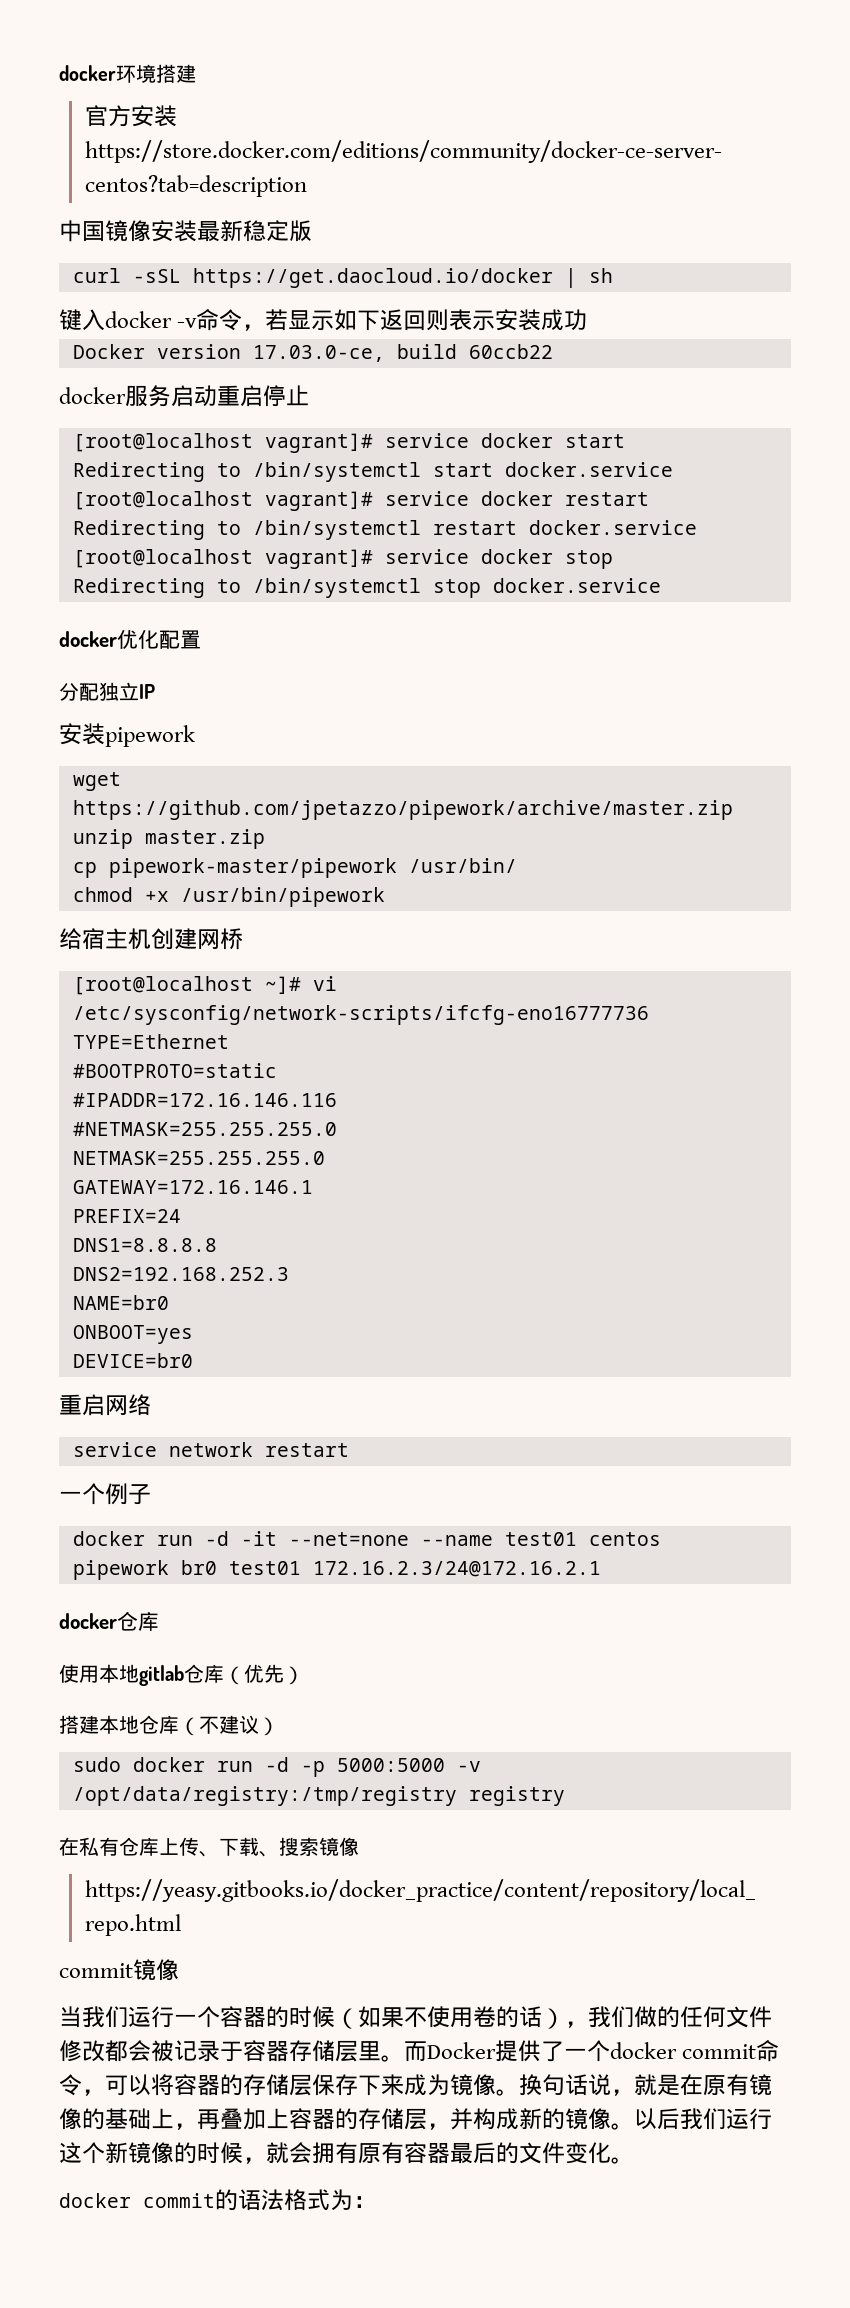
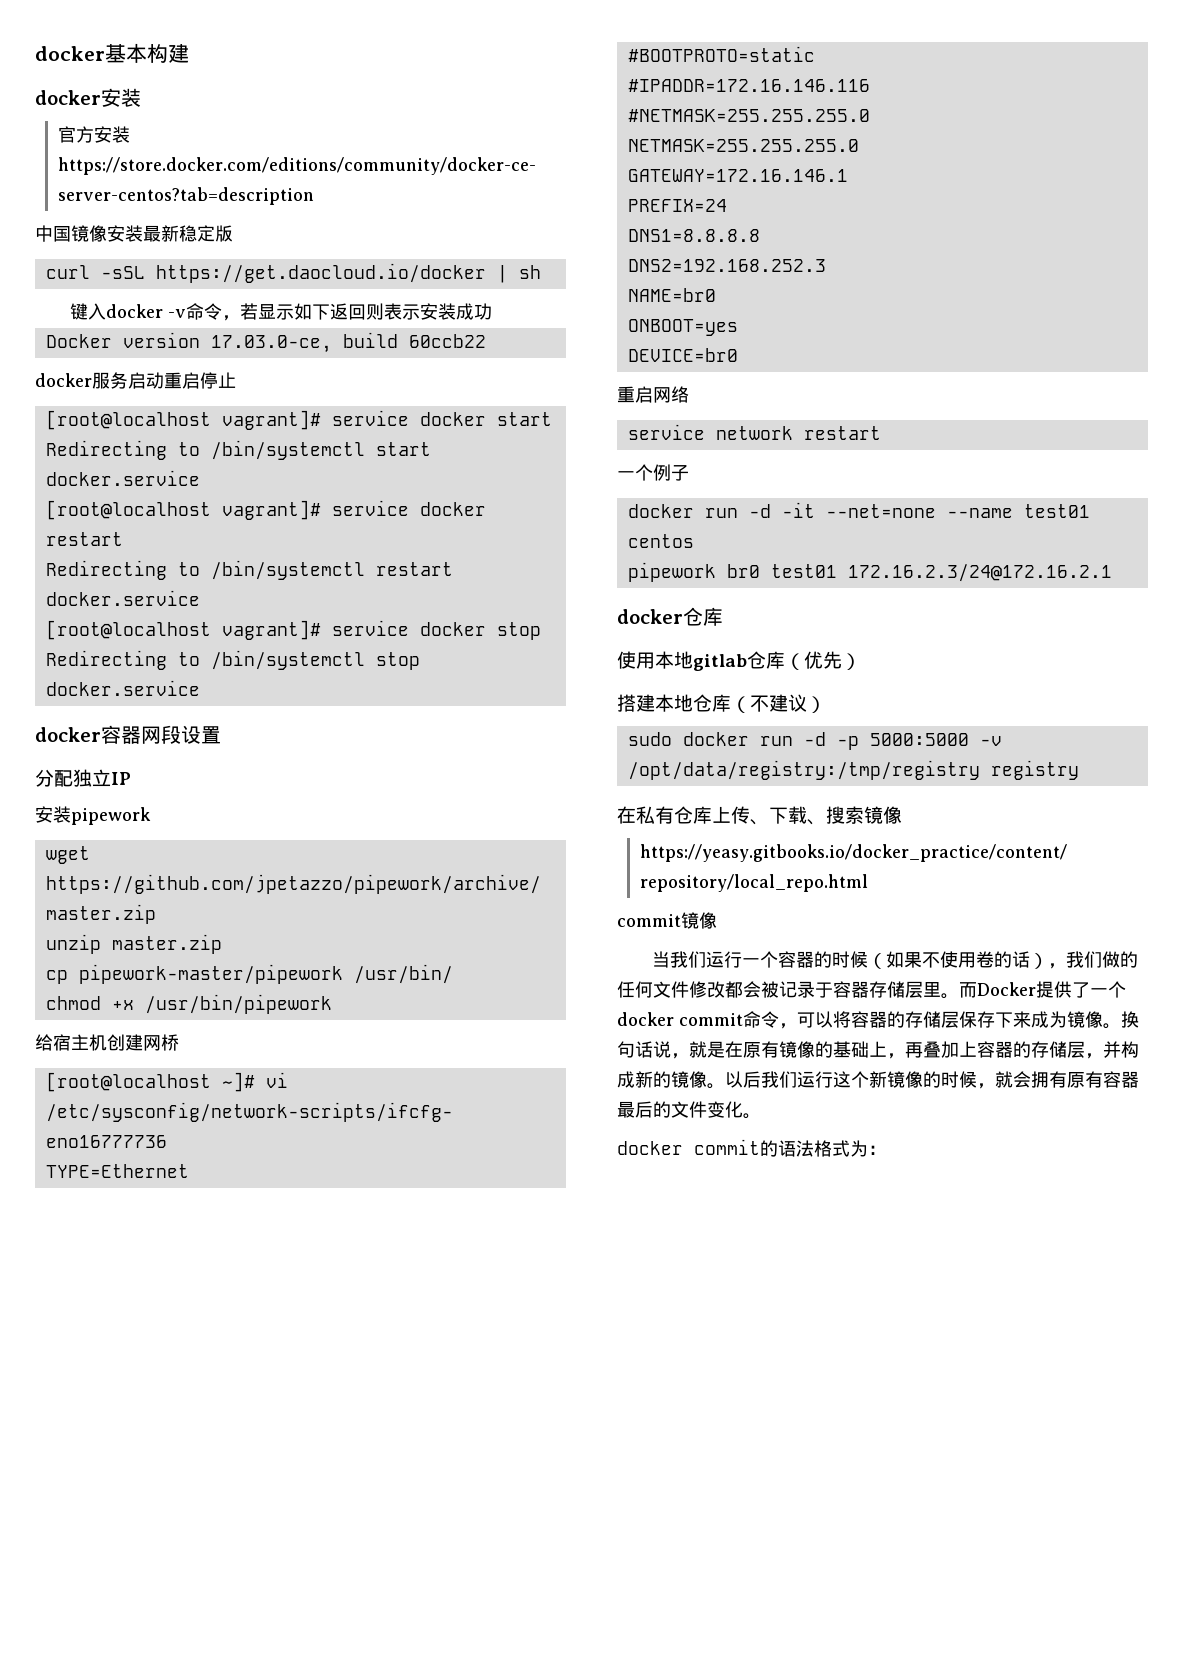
- docker环境搭建
+ docker基本构建
+ docker安装
- docker优化配置
+ docker容器网段设置

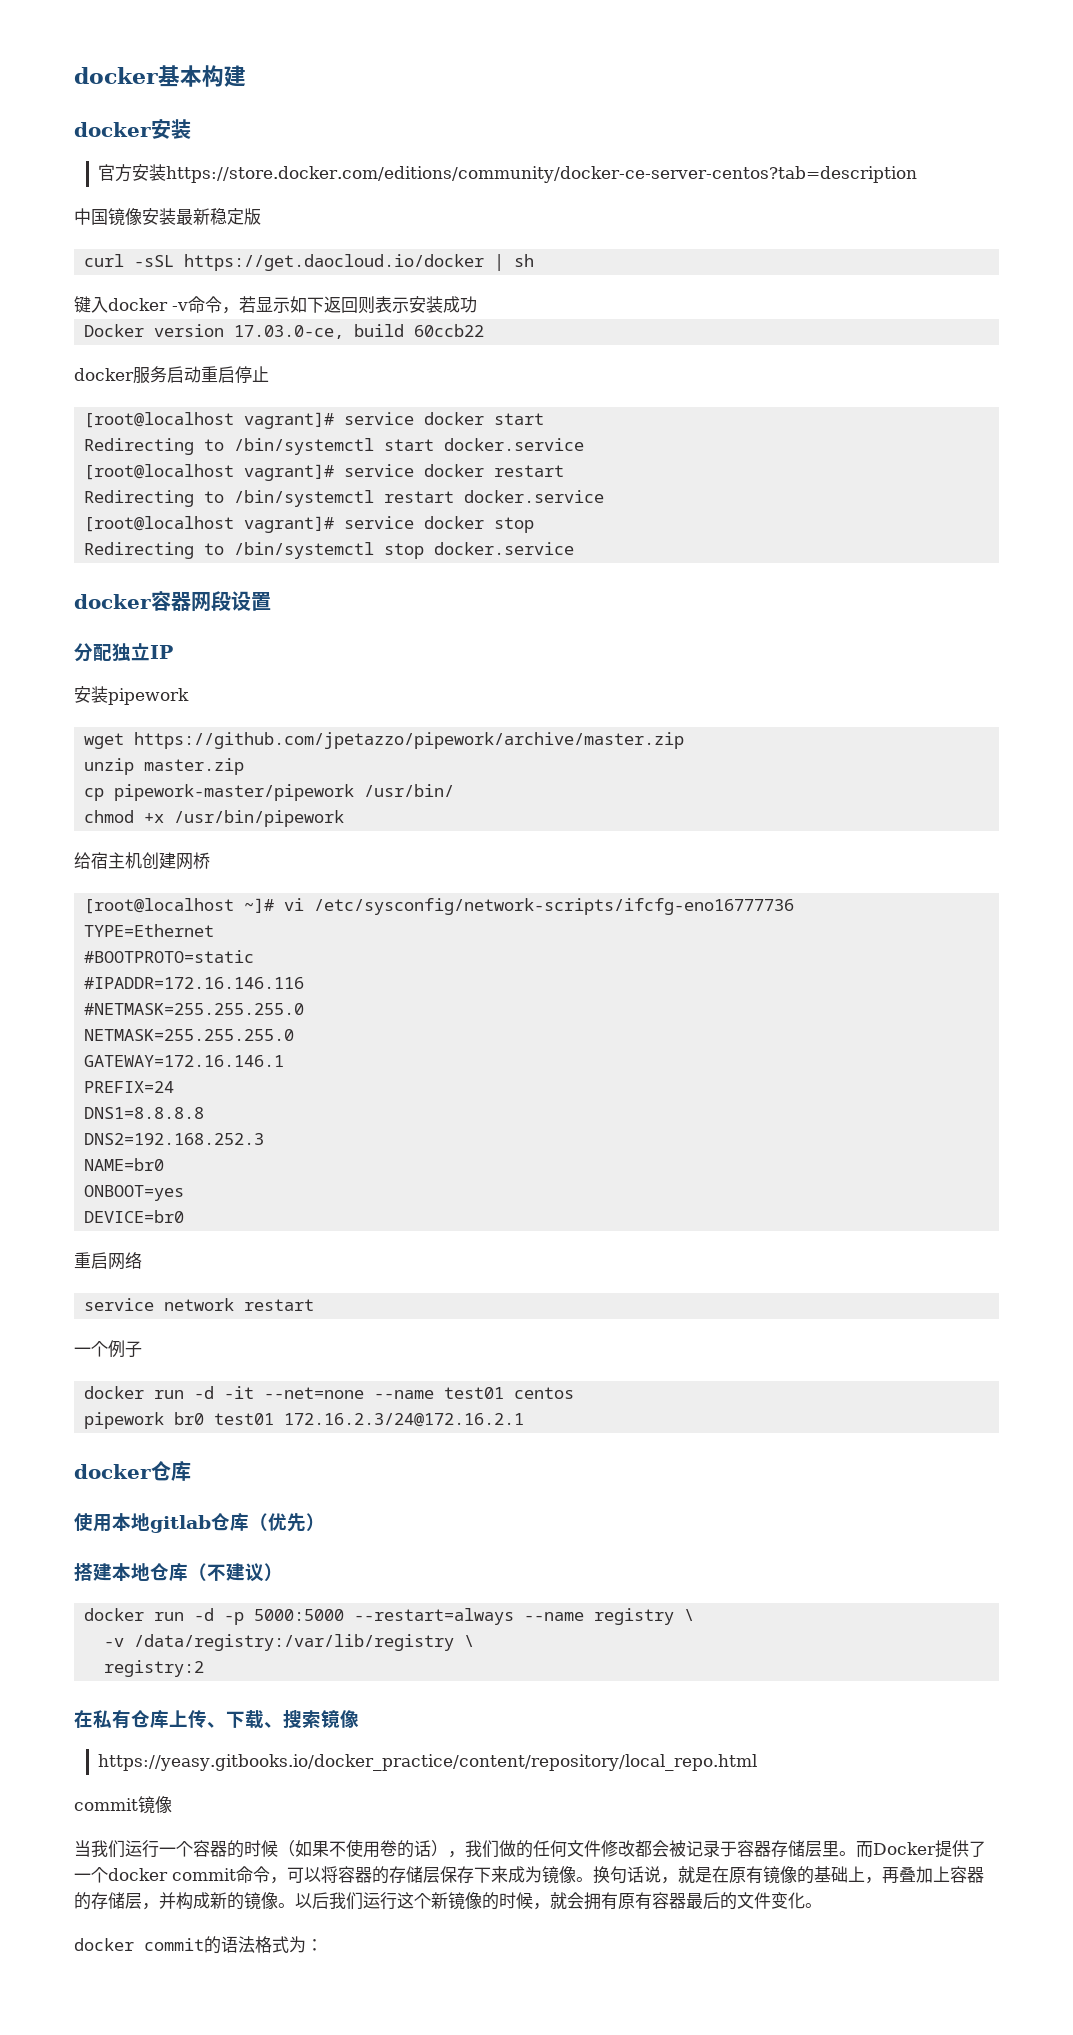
- sudo docker run -d -p 5000:5000 -v /opt/data/registry:/tmp/registry registry
+ docker run -d -p 5000:5000 --restart=always --name registry \
+ -v /data/registry:/var/lib/registry \
+ registry:2

